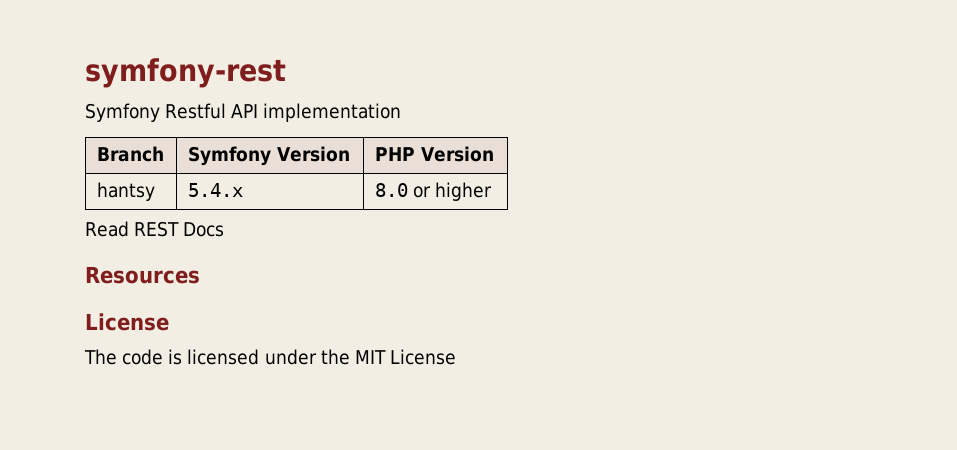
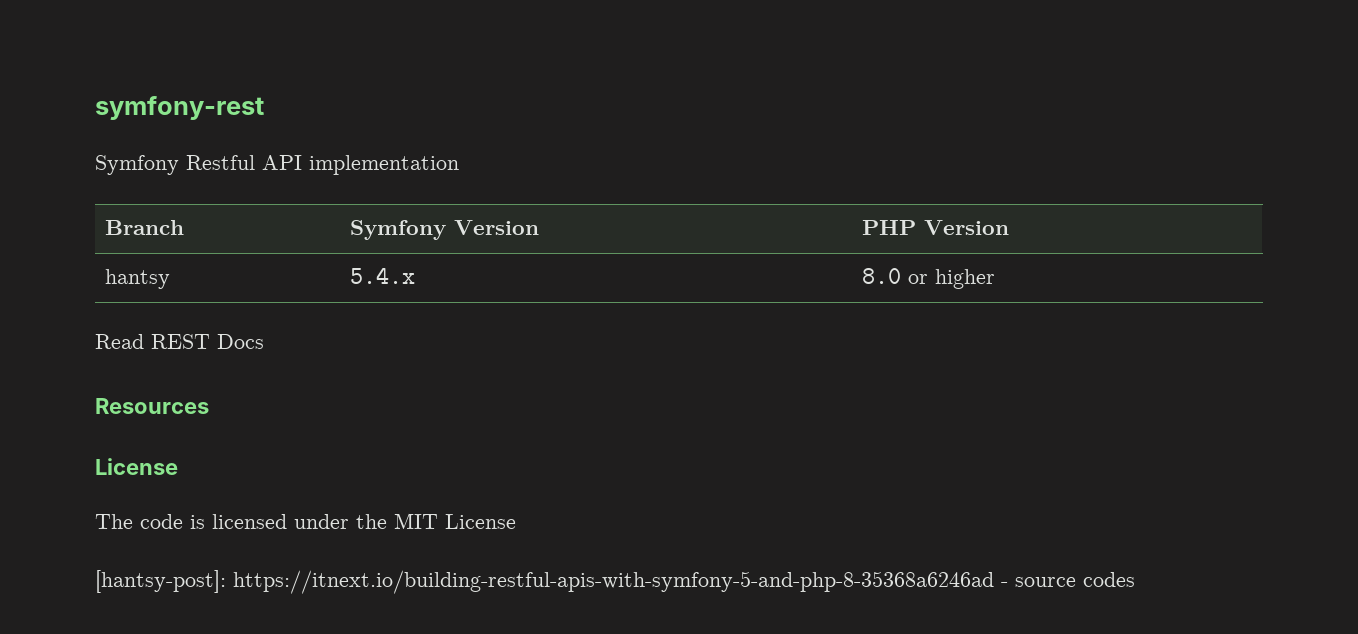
+ [hantsy-post]: https://itnext.io/building-restful-apis-with-symfony-5-and-php-8-35368a6246ad - source codes

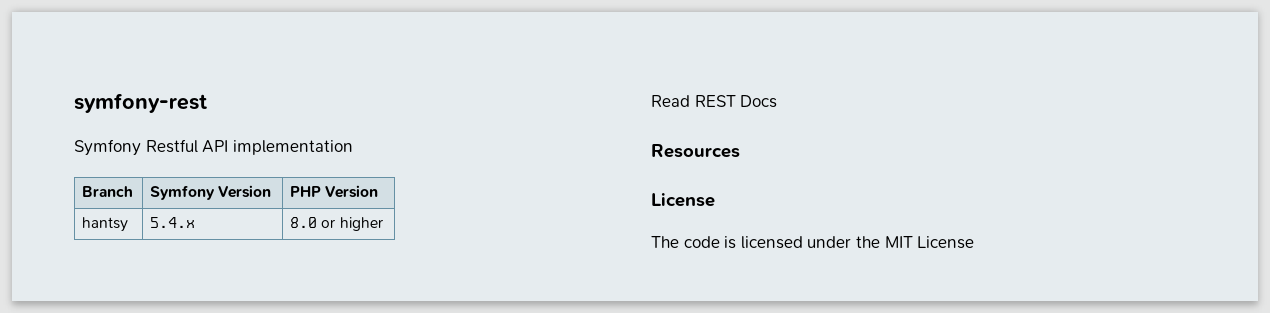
- [hantsy-post]: https://itnext.io/building-restful-apis-with-symfony-5-and-php-8-35368a6246ad - source codes

